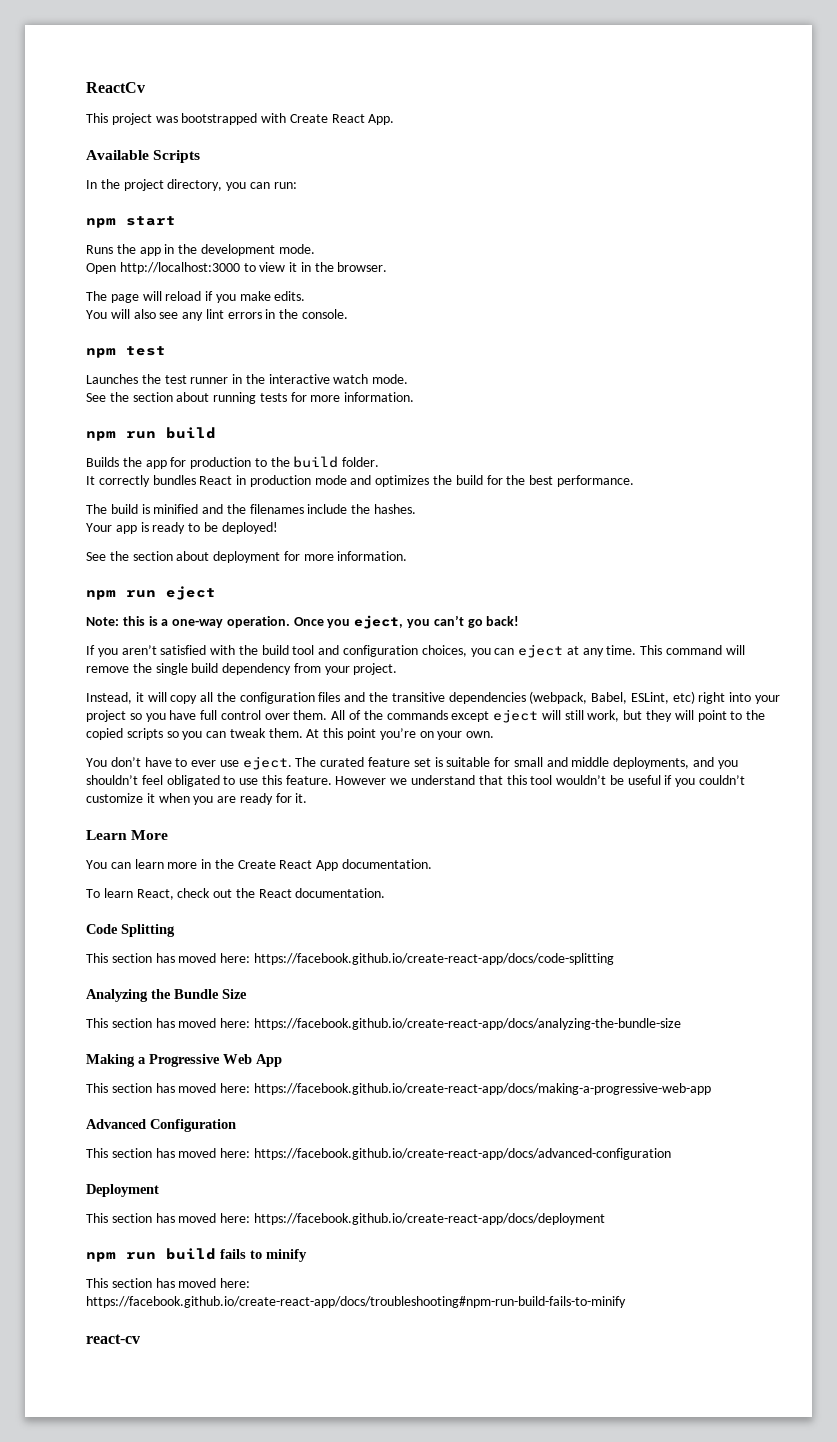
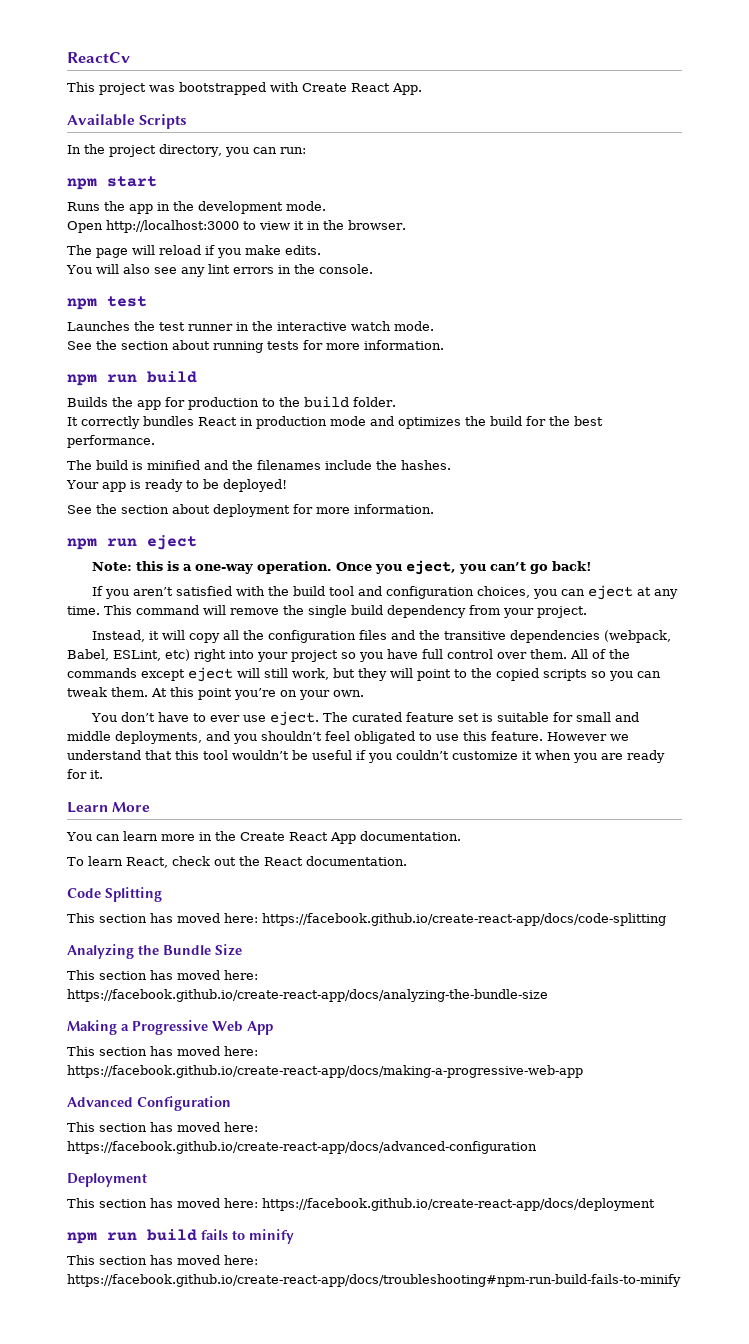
- react-cv

